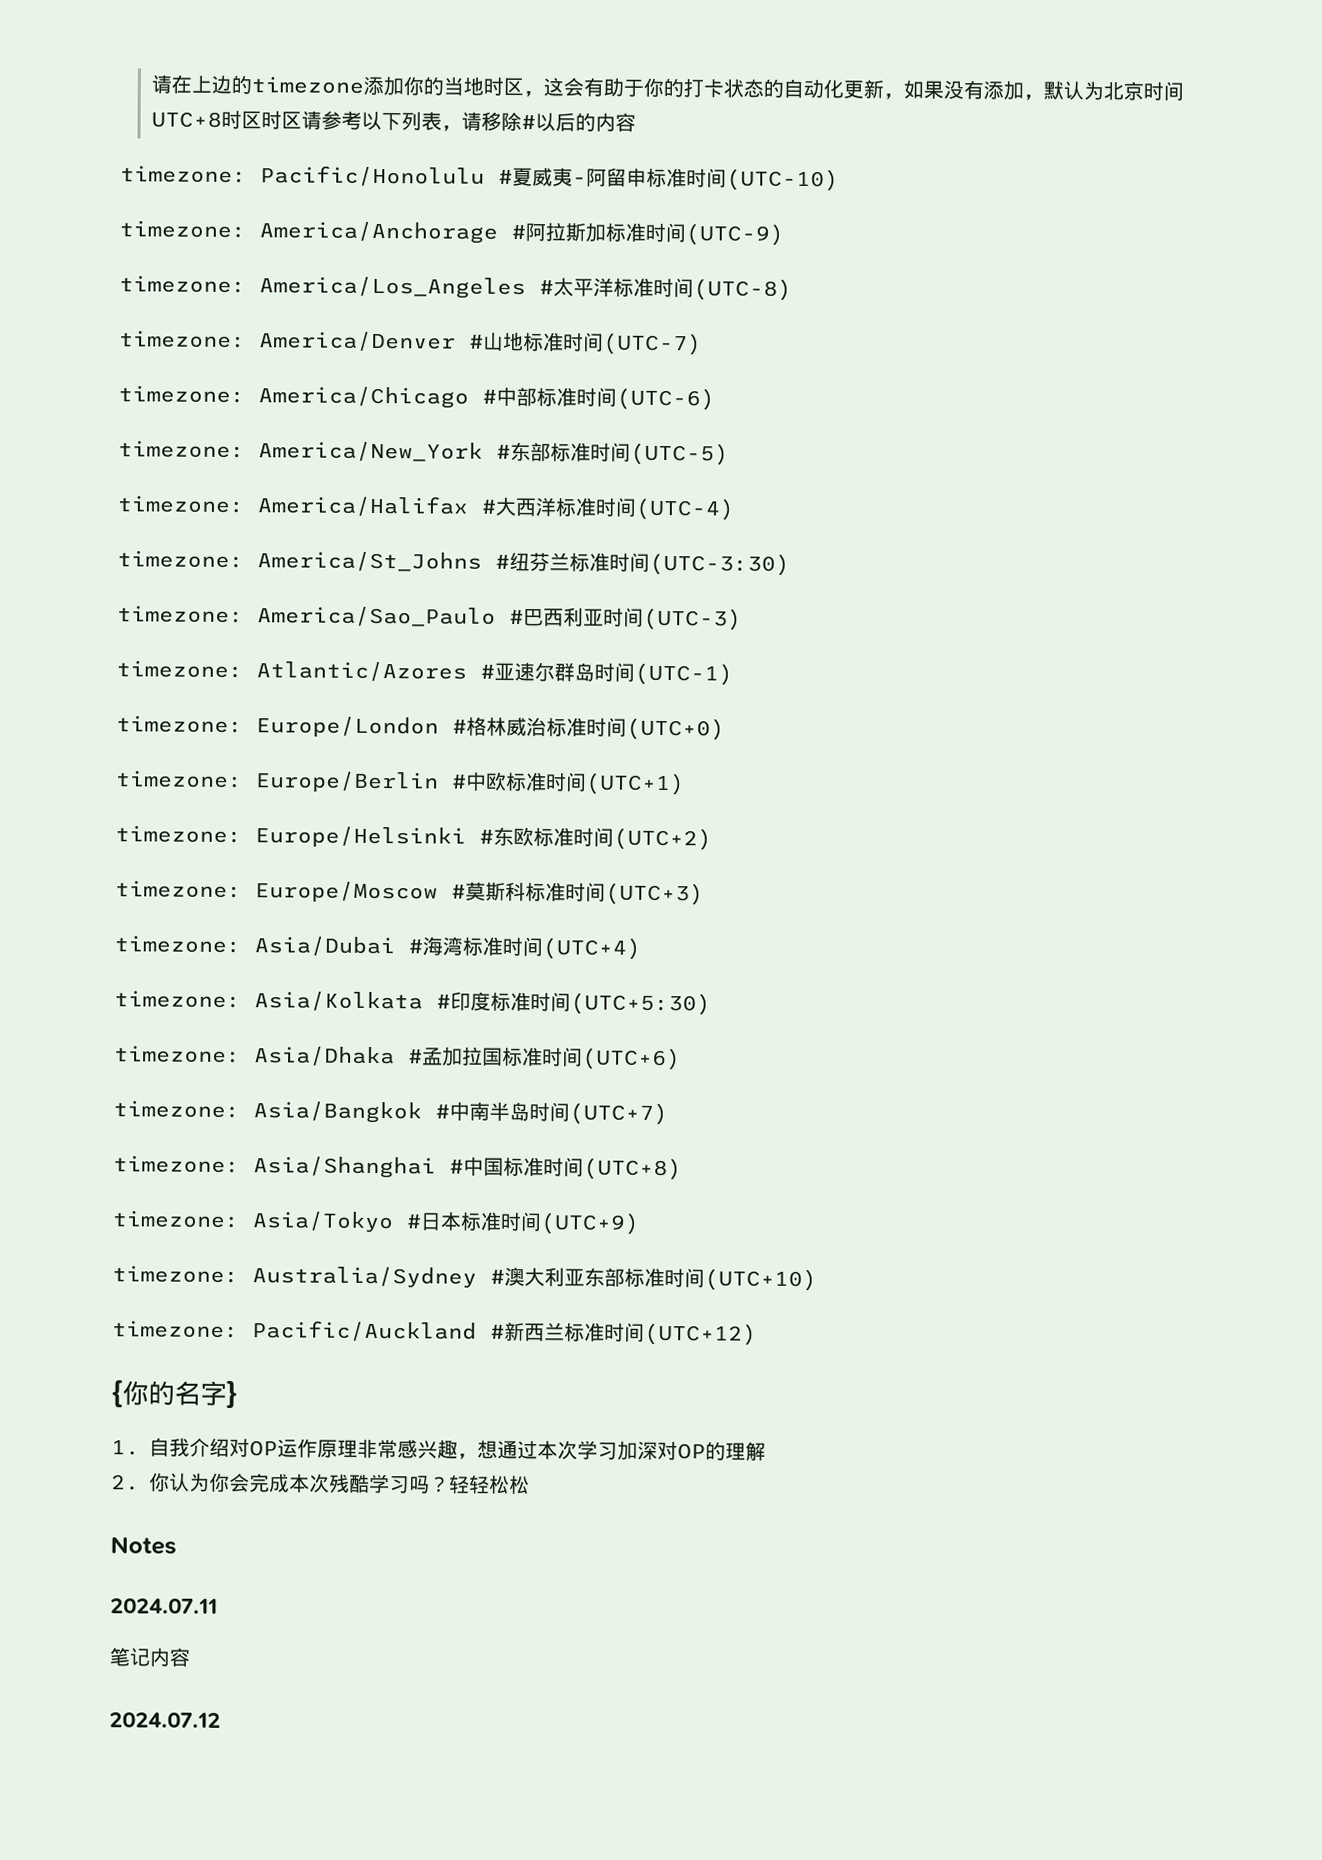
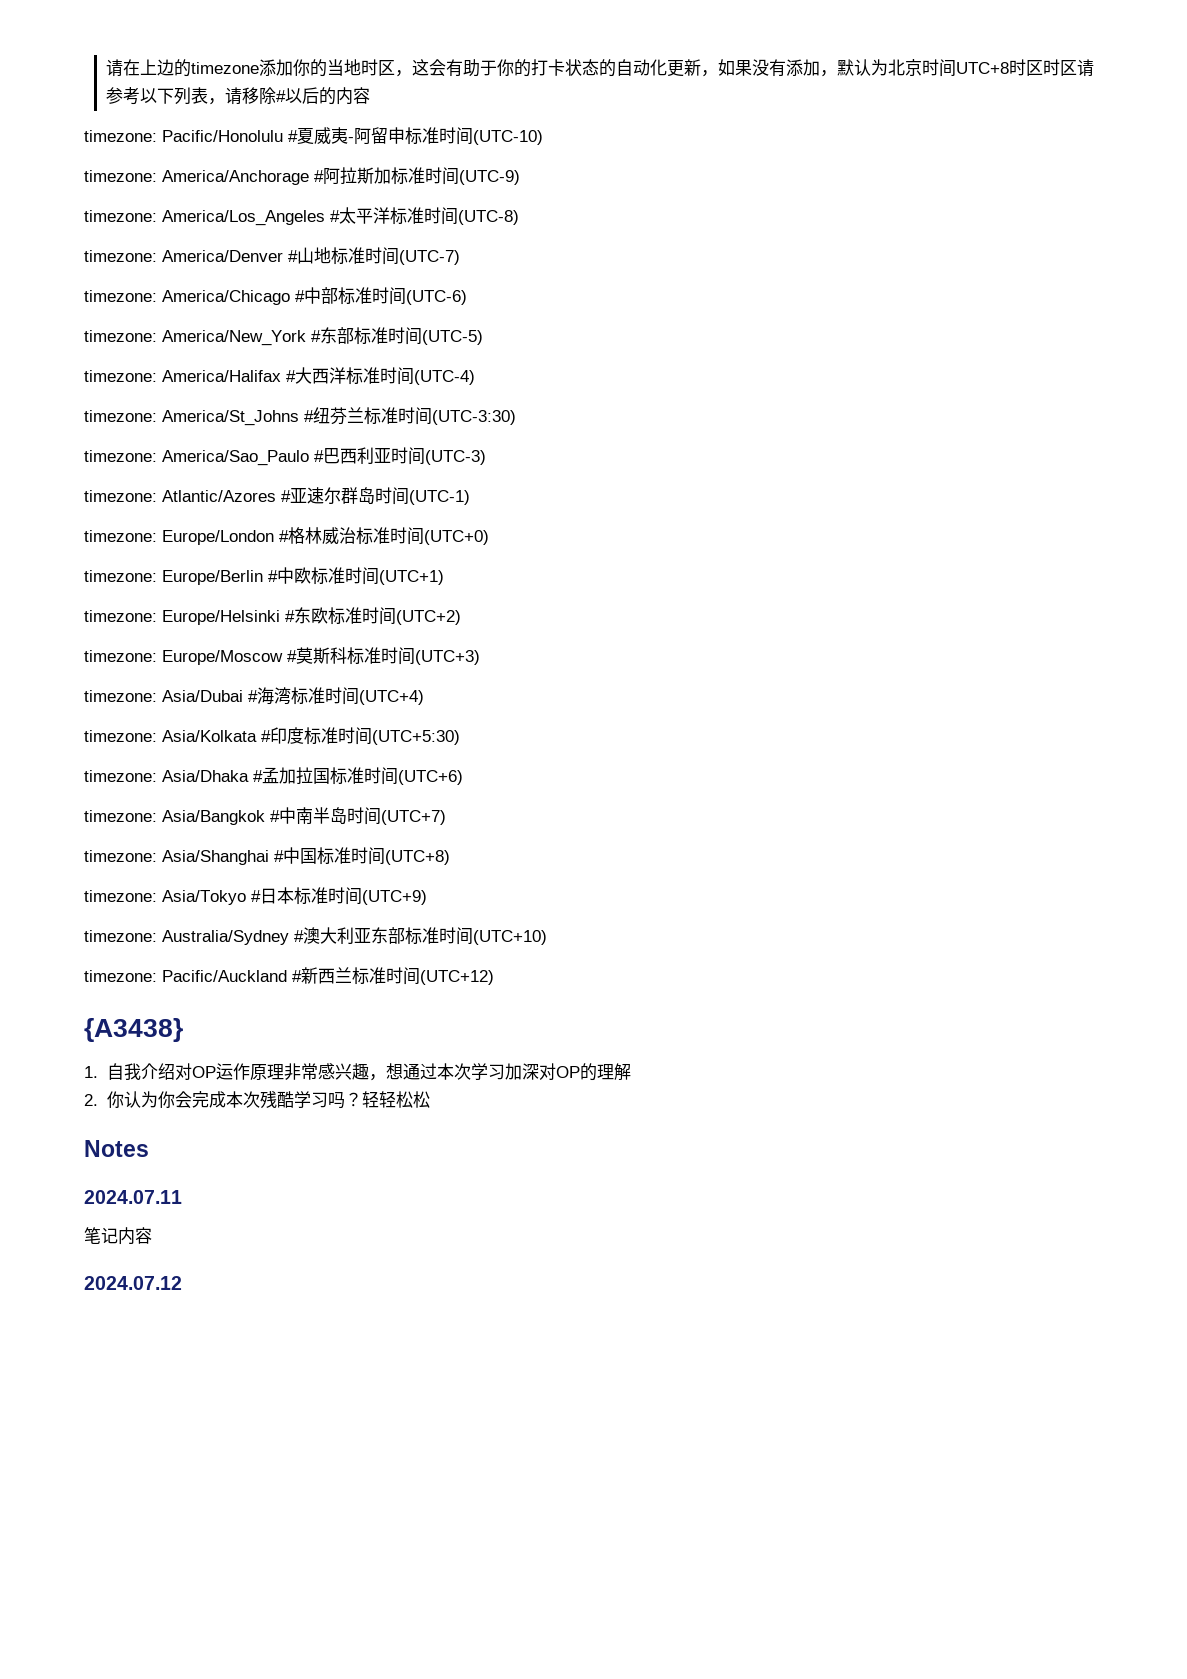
- {你的名字}
+ {A3438}

